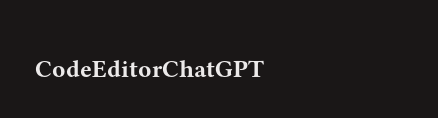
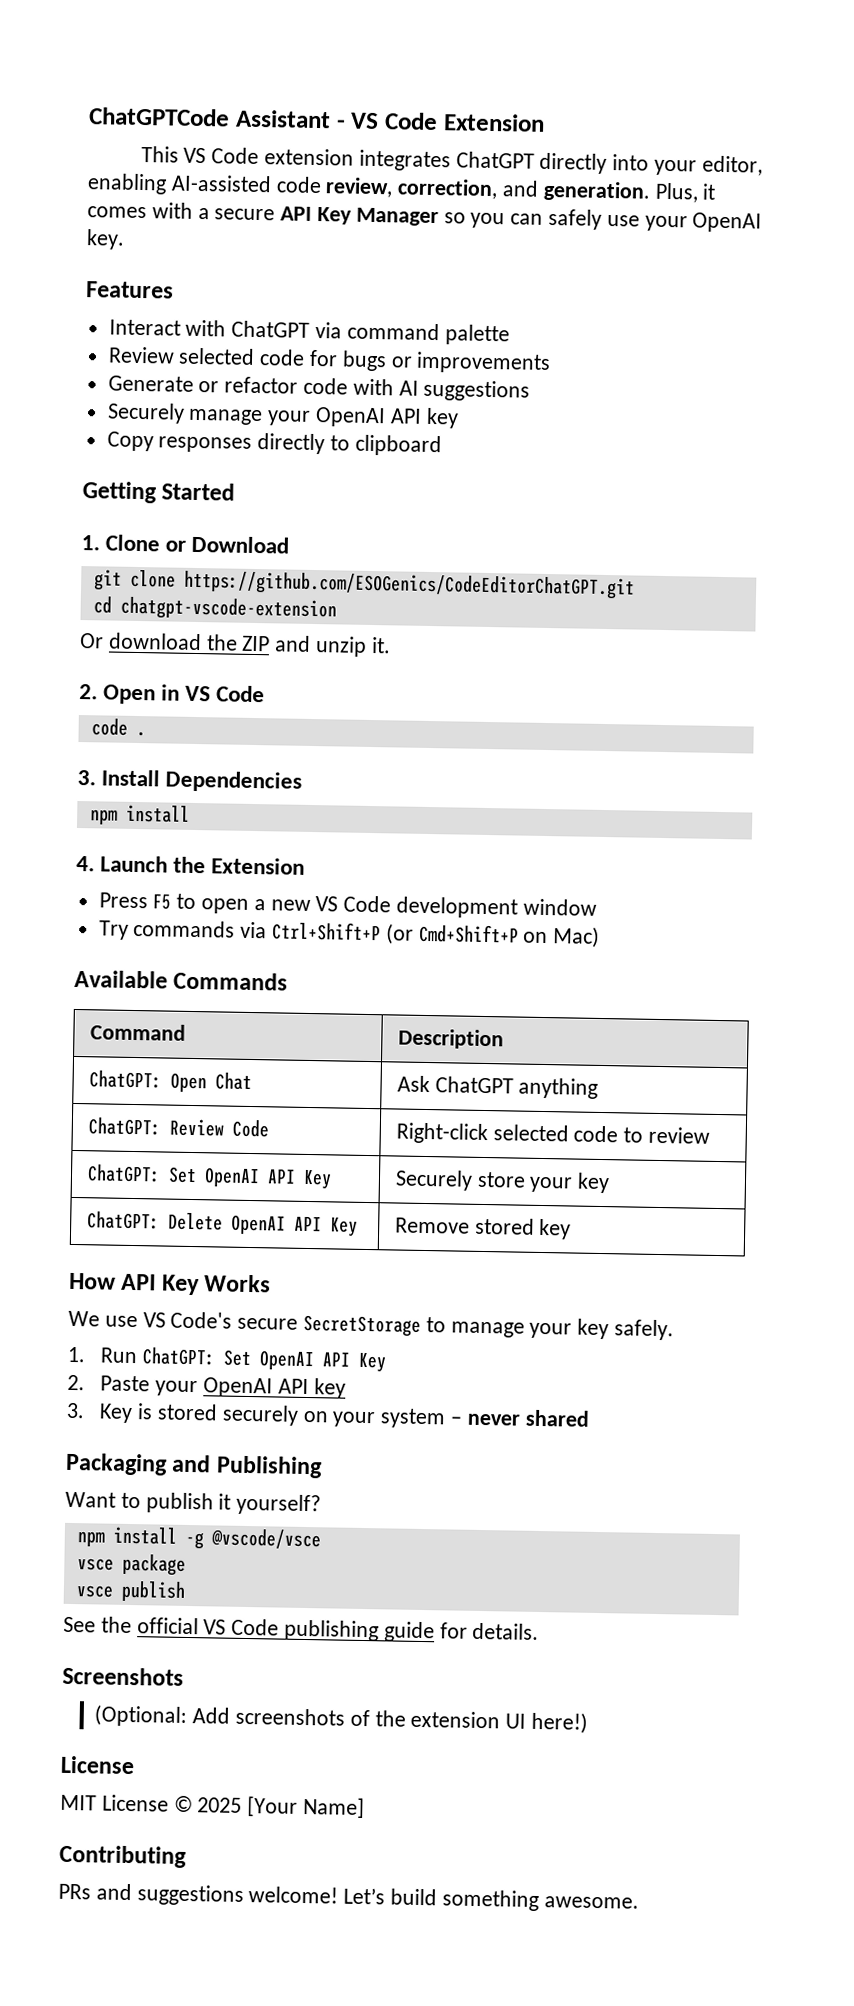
- CodeEditorChatGPT
+ ChatGPTCode Assistant - VS Code Extension
+ This VS Code extension integrates ChatGPT directly into your editor, enabling AI-assisted code review, correction, and generation. Plus, it comes with a secure API Key Manager so you can safely use your OpenAI key.
+ Features
+ Interact with ChatGPT via command palette
+ Review selected code for bugs or improvements
+ Generate or refactor code with AI suggestions
+ Securely manage your OpenAI API key
+ Copy responses directly to clipboard
+ Getting Started
+ 1. Clone or Download
+ git clone https://github.com/ESOGenics/CodeEditorChatGPT.git
+ cd chatgpt-vscode-extension
+ Or download the ZIP and unzip it.
+ 2. Open in VS Code
+ code .
+ 3. Install Dependencies
+ npm install
+ 4. Launch the Extension
+ Press F5 to open a new VS Code development window
+ Try commands via Ctrl+Shift+P (or Cmd+Shift+P on Mac)
+ Available Commands
+ Command | Description
+ ChatGPT: Open Chat | Ask ChatGPT anything
+ ChatGPT: Review Code | Right-click selected code to review
+ ChatGPT: Set OpenAI API Key | Securely store your key
+ ChatGPT: Delete OpenAI API Key | Remove stored key
+ How API Key Works
+ We use VS Code's secure SecretStorage to manage your key safely.
+ 1. Run ChatGPT: Set OpenAI API Key
+ 2. Paste your OpenAI API key
+ 3. Key is stored securely on your system – never shared
+ Packaging and Publishing
+ Want to publish it yourself?
+ npm install -g @vscode/vsce
+ vsce package
+ vsce publish
+ See the official VS Code publishing guide for details.
+ Screenshots
+ (Optional: Add screenshots of the extension UI here!)
+ License
+ MIT License © 2025 [Your Name]
+ Contributing
+ PRs and suggestions welcome! Let’s build something awesome.

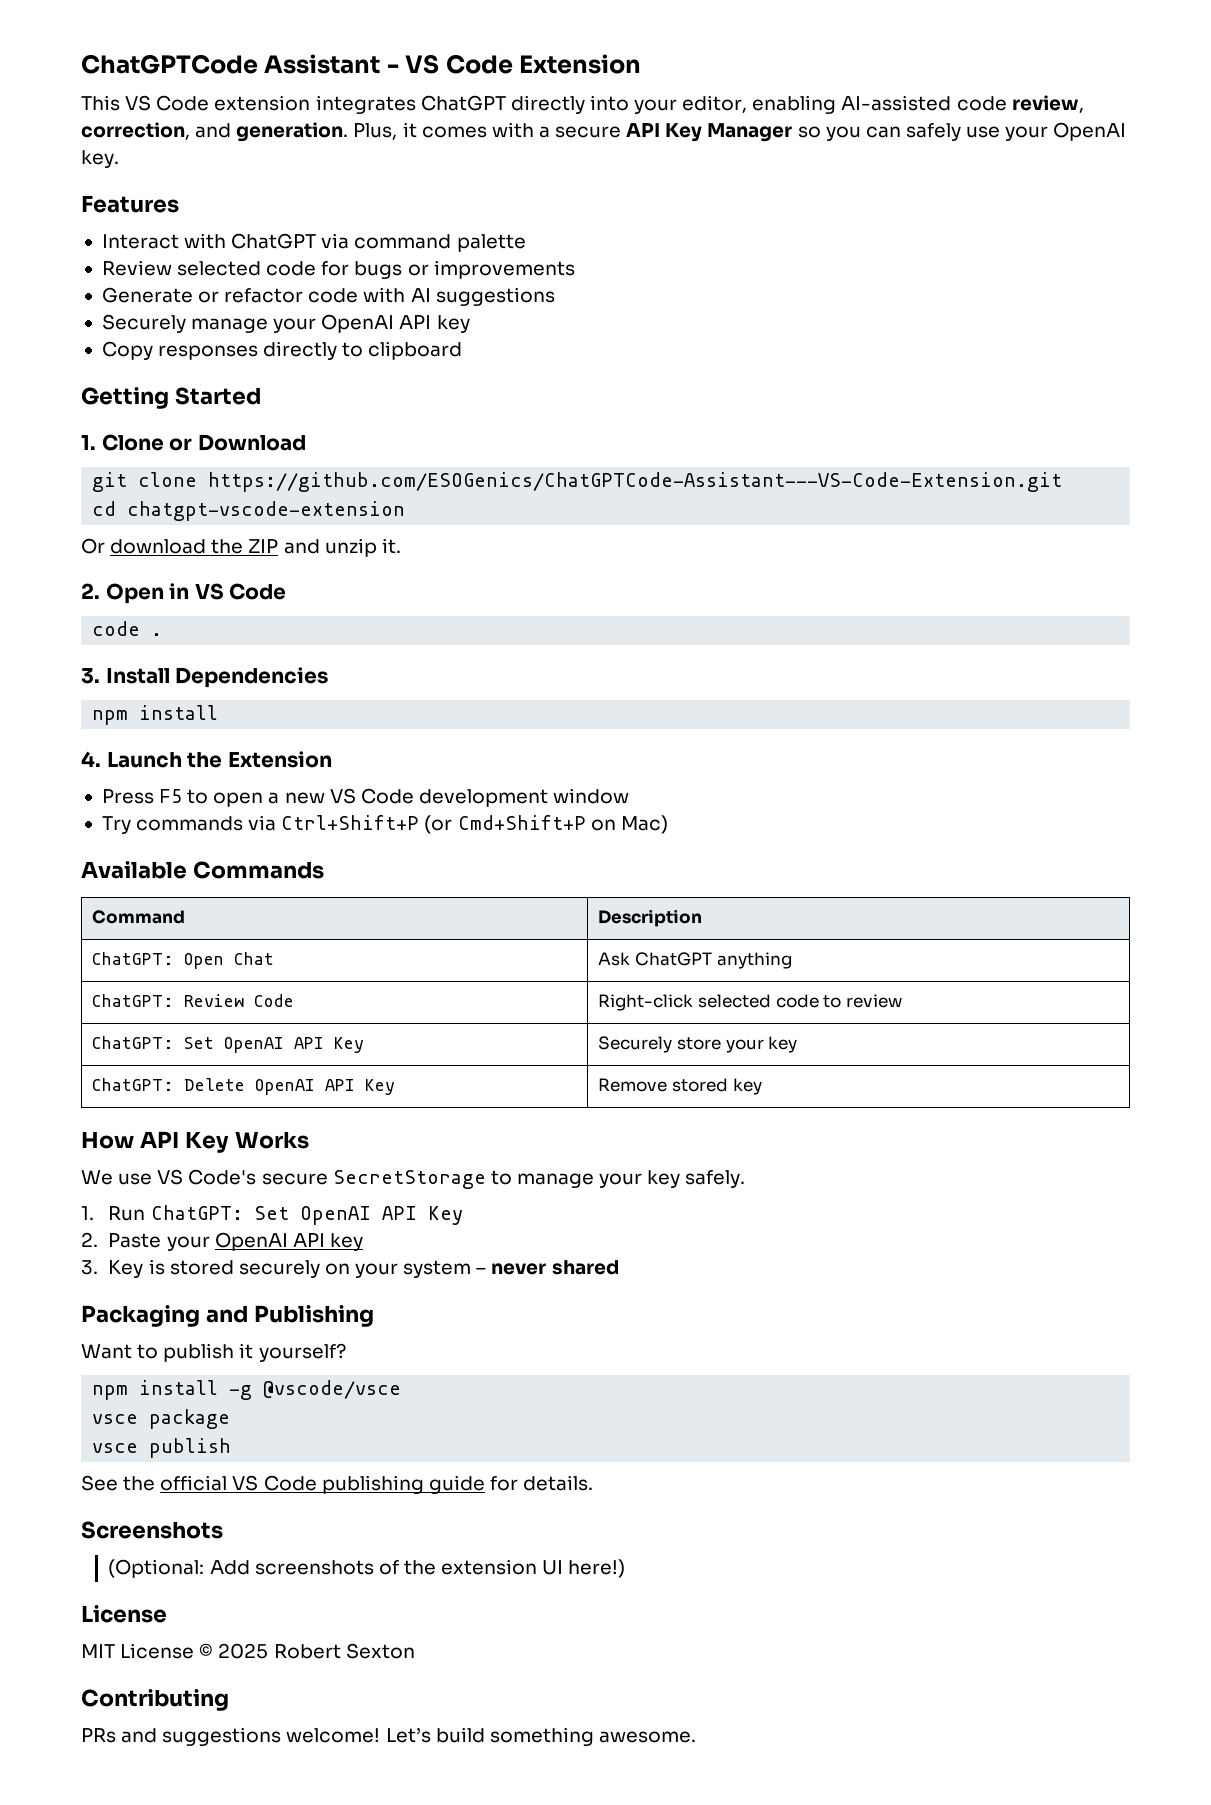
- git clone https://github.com/ESOGenics/CodeEditorChatGPT.git
+ git clone https://github.com/ESOGenics/ChatGPTCode-Assistant---VS-Code-Extension.git
- MIT License © 2025 [Your Name]
+ MIT License © 2025 Robert Sexton

